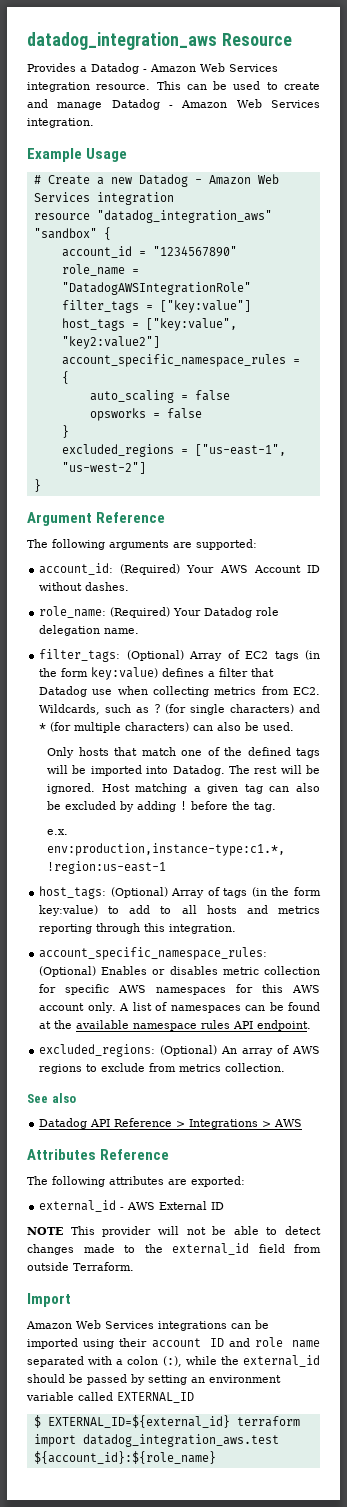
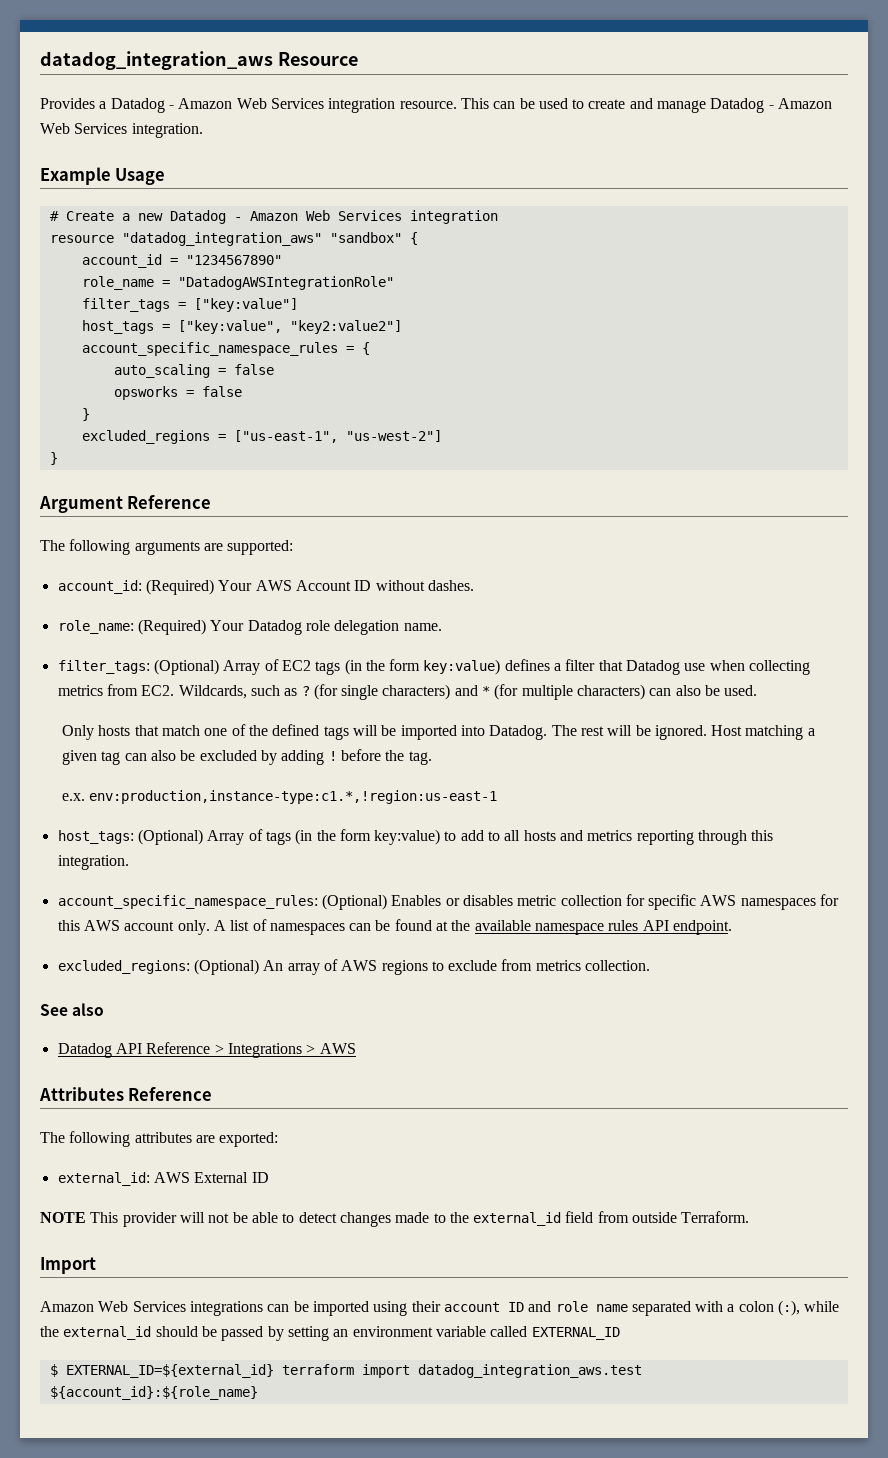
- external_id - AWS External ID
+ external_id: AWS External ID

